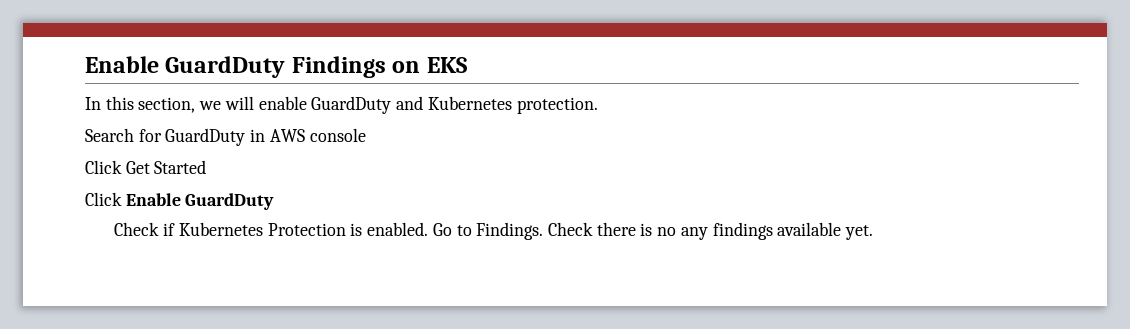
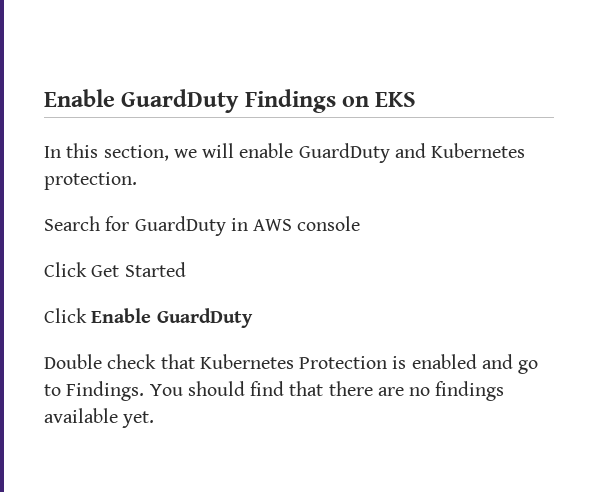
- Check if Kubernetes Protection is enabled. Go to Findings. Check there is no any findings available yet.
+ Double check that Kubernetes Protection is enabled and go to Findings. You should find that there are no findings available yet.

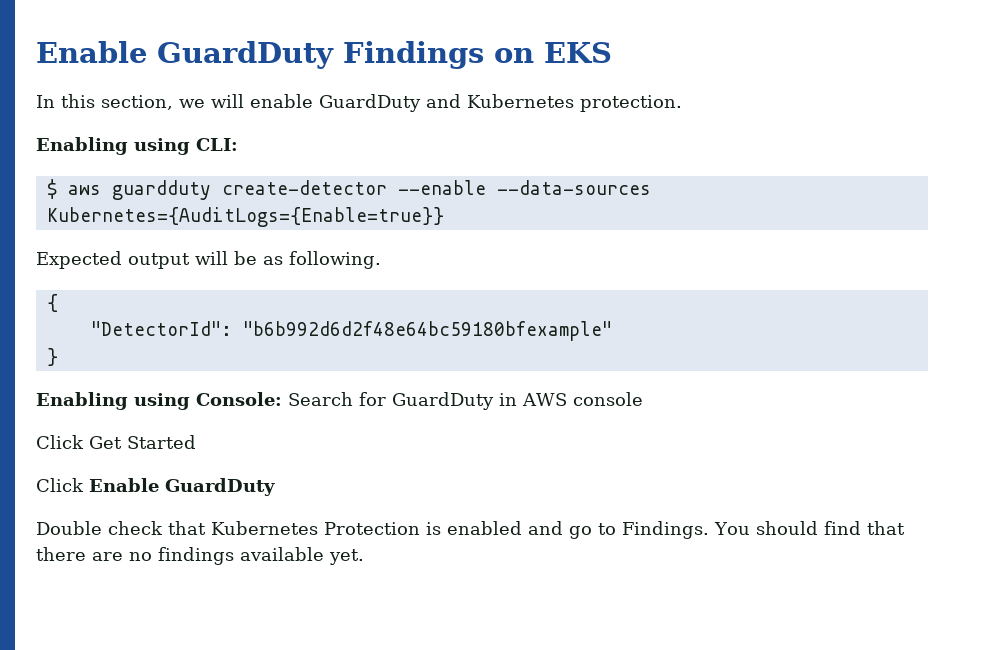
- Search for GuardDuty in AWS console
+ Enabling using CLI:
+ $ aws guardduty create-detector --enable --data-sources Kubernetes={AuditLogs={Enable=true}}
+ Expected output will be as following.
+ {
+ "DetectorId": "b6b992d6d2f48e64bc59180bfexample"
+ }
+ Enabling using Console: Search for GuardDuty in AWS console

